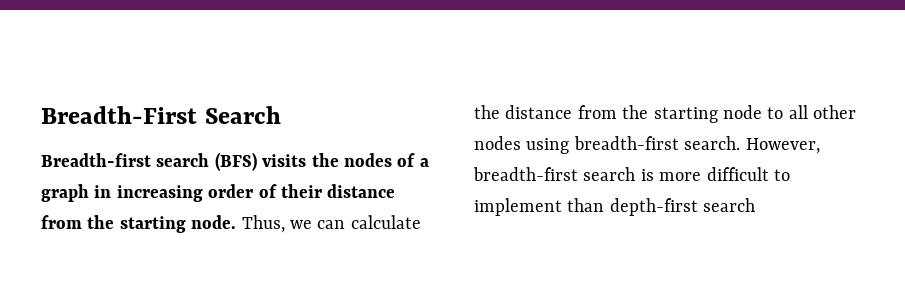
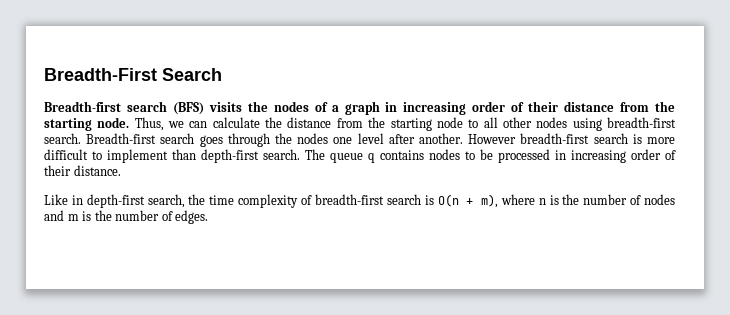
- However, breadth-first search is more difficult to implement than depth-first search
+ Breadth-first search goes through the nodes one level after another. However breadth-first search is more difficult to implement than depth-first search. The queue q contains nodes to be processed in increasing order of their distance.
+ Like in depth-first search, the time complexity of breadth-first search is O(n + m), where n is the number of nodes and m is the number of edges.

